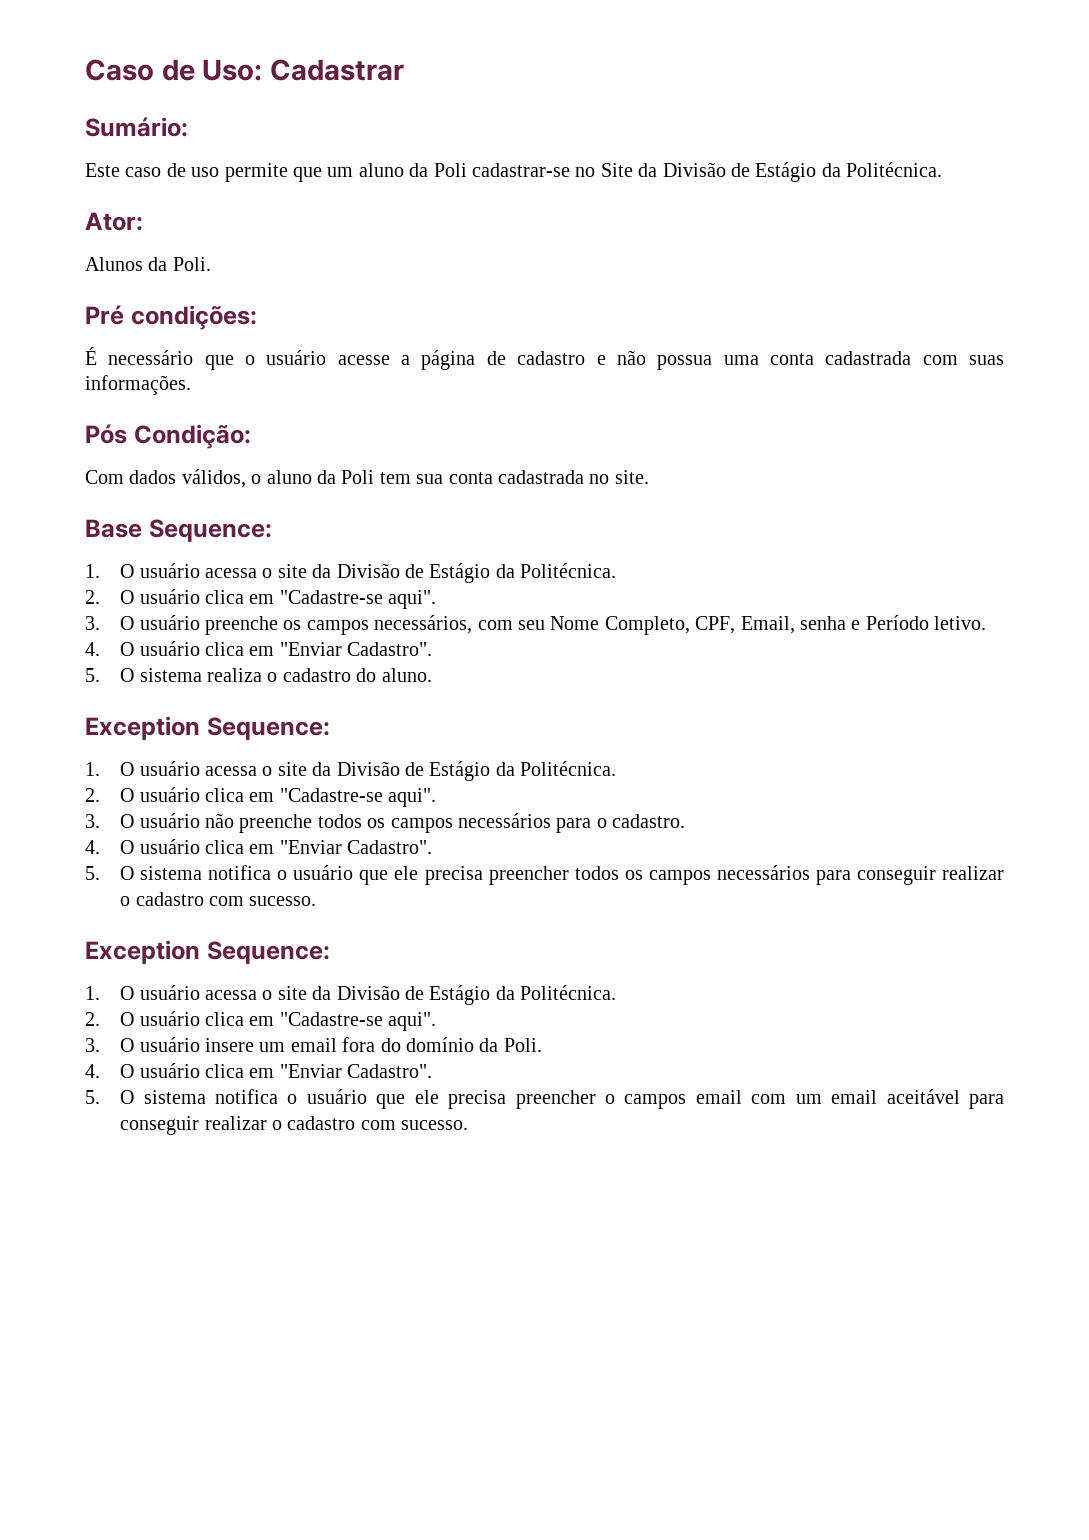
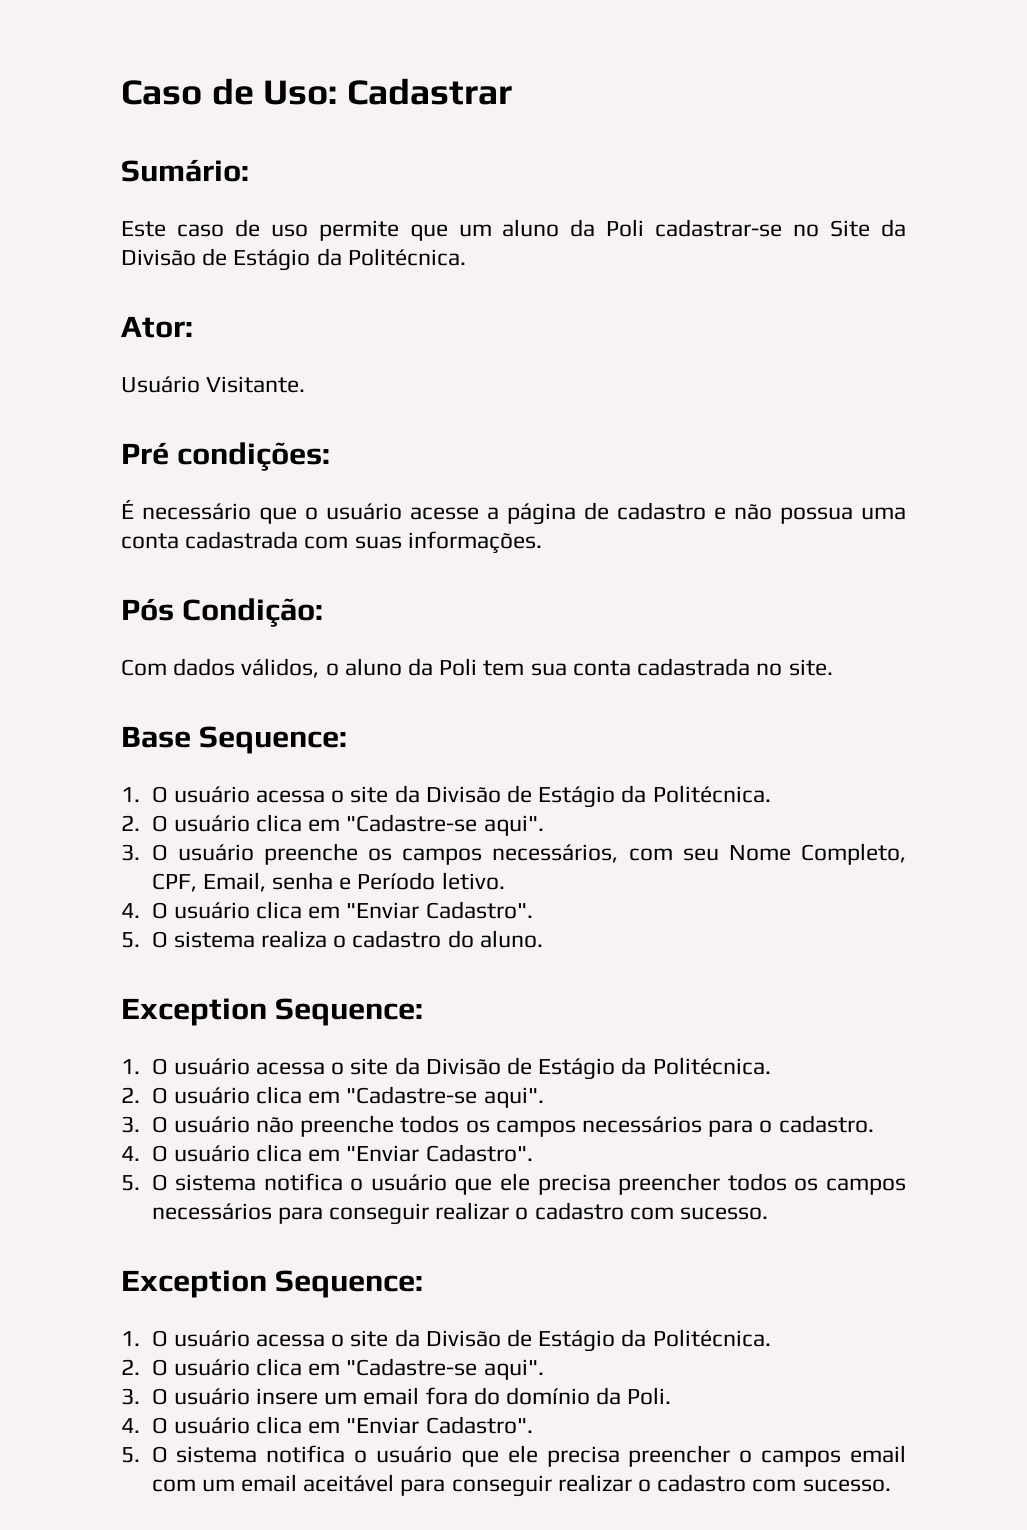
- Alunos da Poli.
+ Usuário Visitante.

